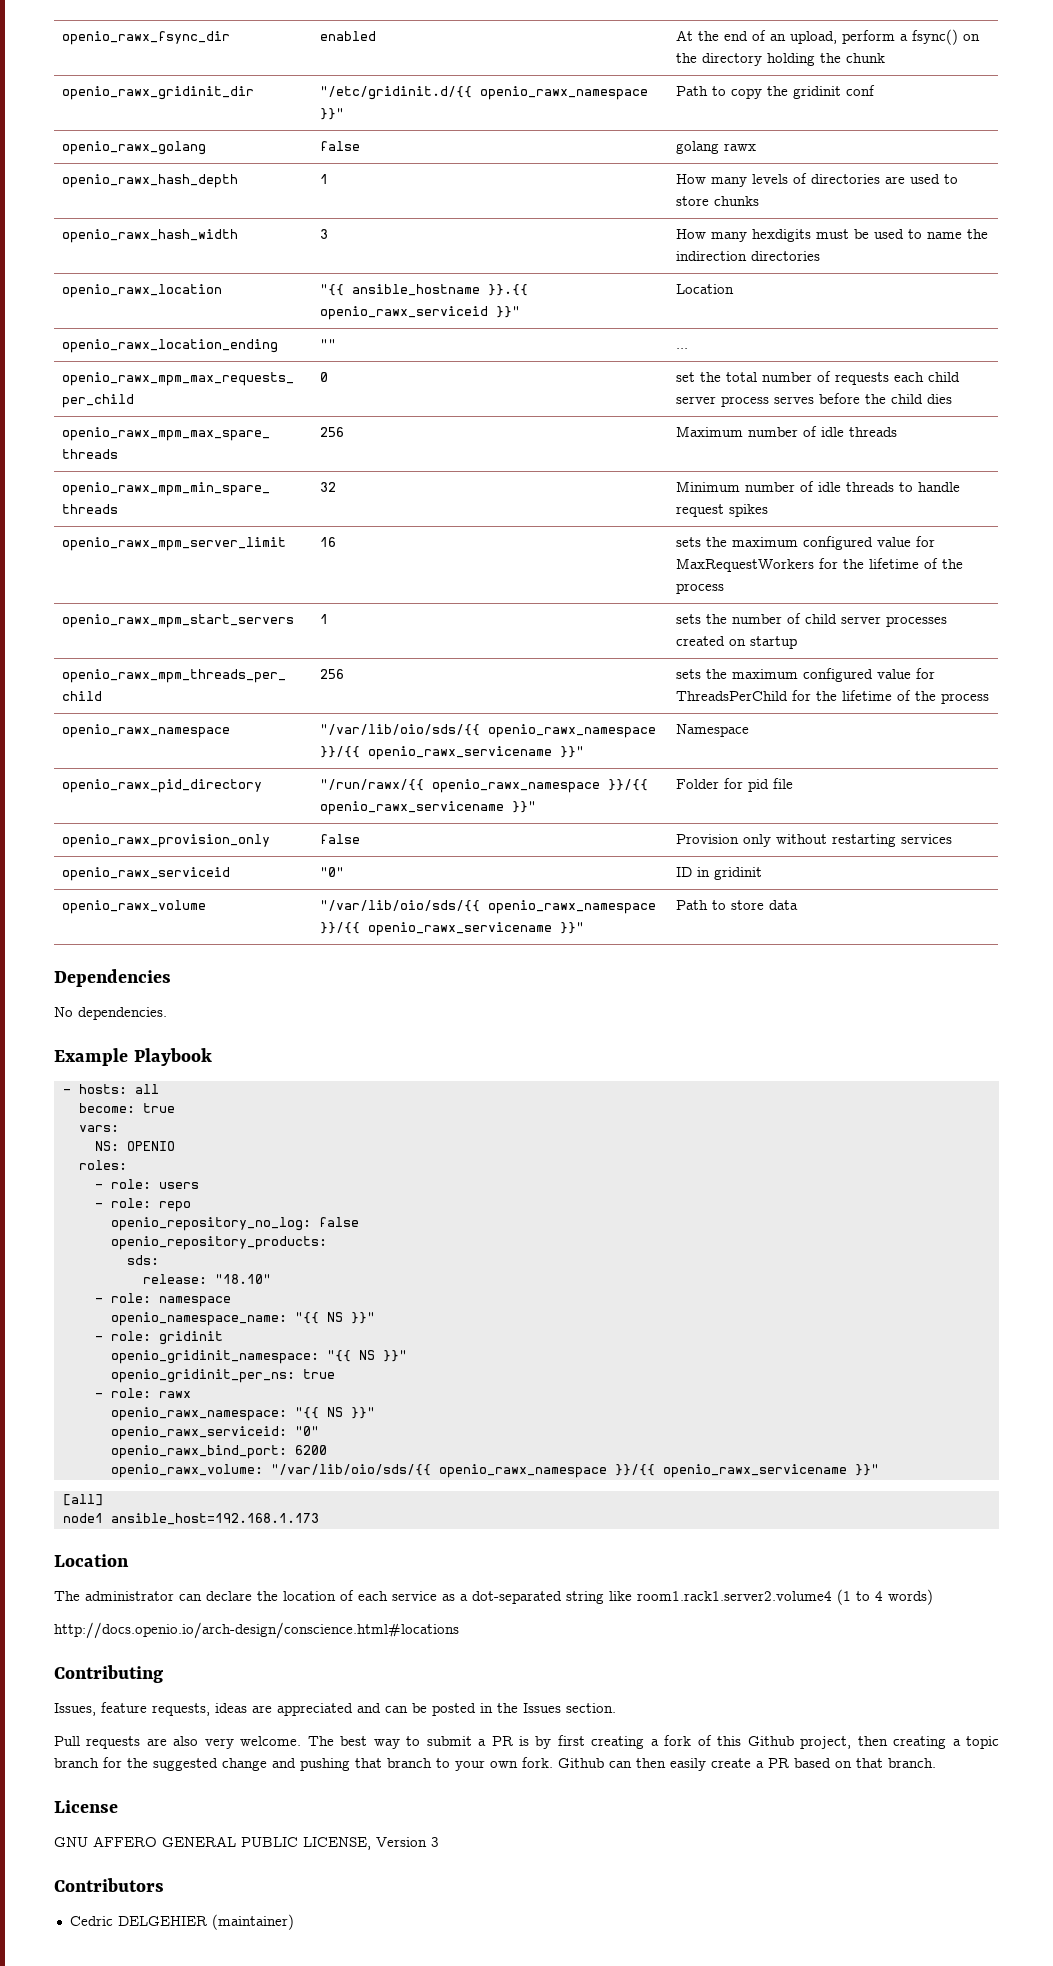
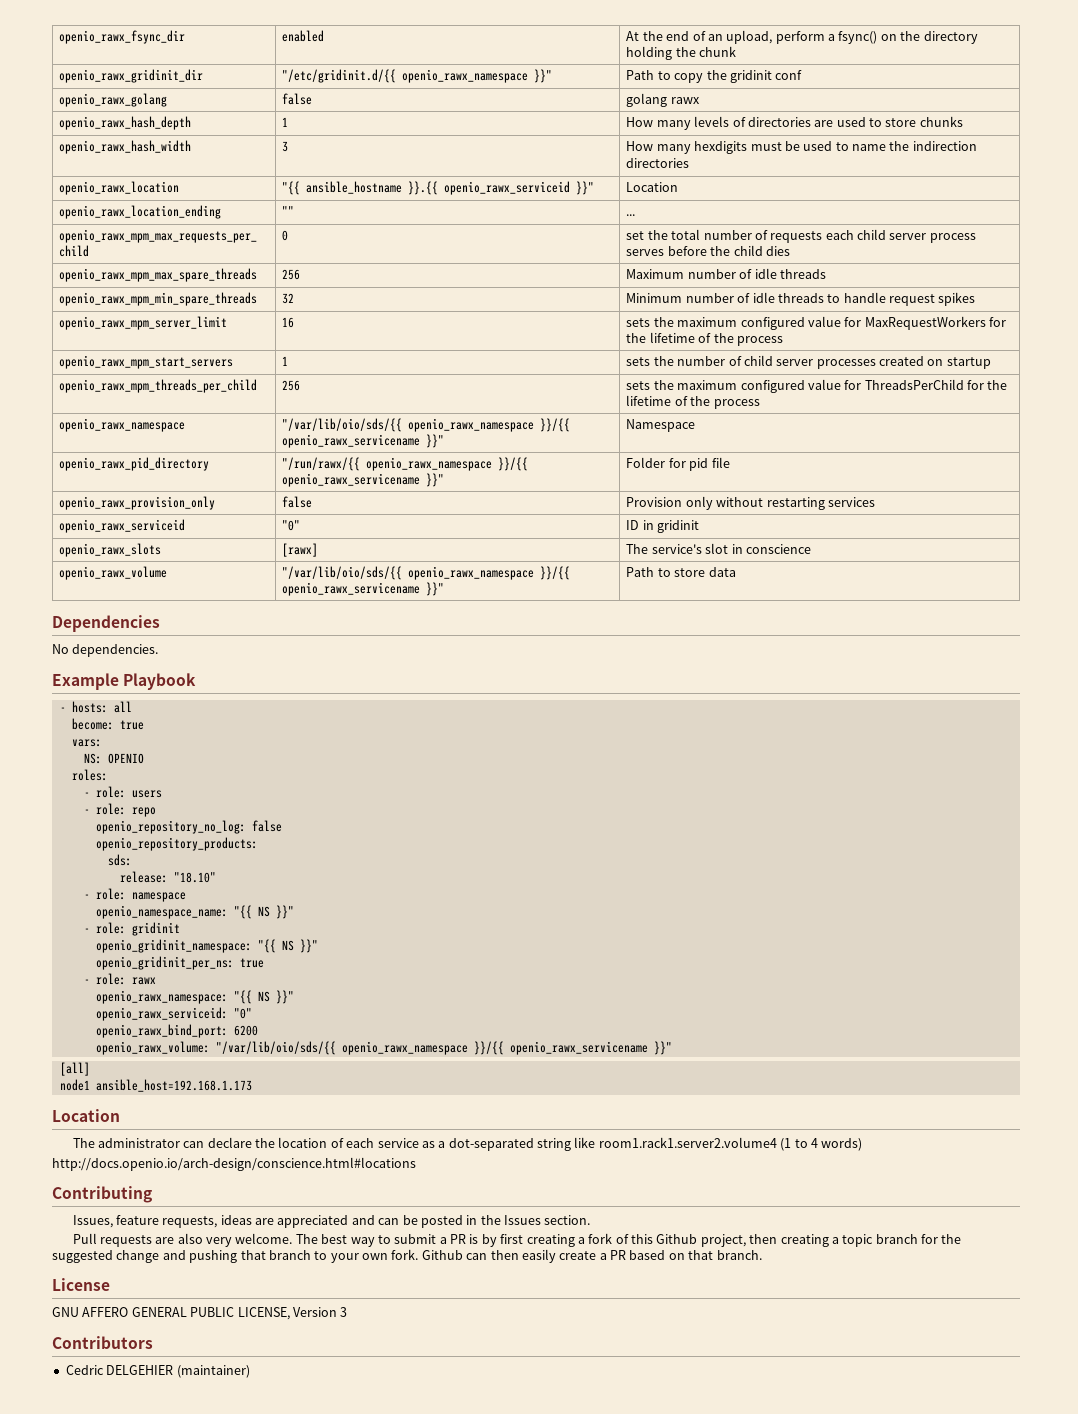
+ openio_rawx_slots | [rawx] | The service's slot in conscience

